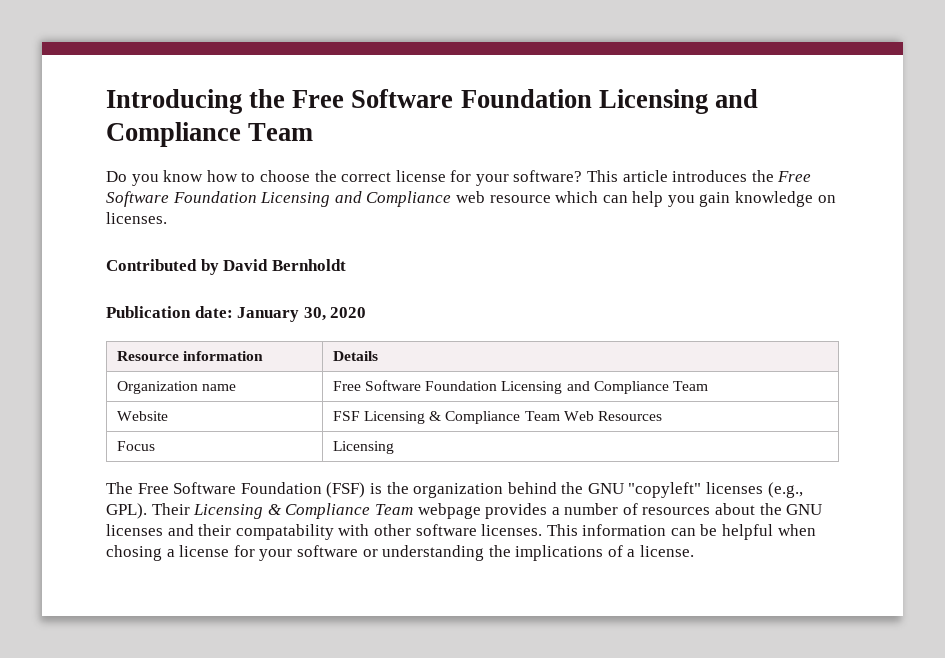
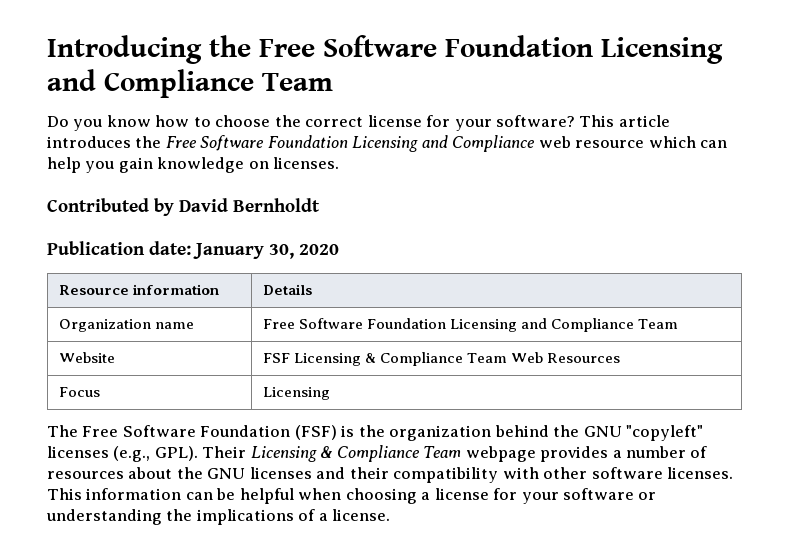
- Their Licensing & Compliance Team webpage provides a number of resources about the GNU licenses and their compatability with other software licenses.
+ Their Licensing & Compliance Team webpage provides a number of resources about the GNU licenses and their compatibility with other software licenses.
- This information can be helpful when chosing a license for your software or understanding the implications of a license.
+ This information can be helpful when choosing a license for your software or understanding the implications of a license.

